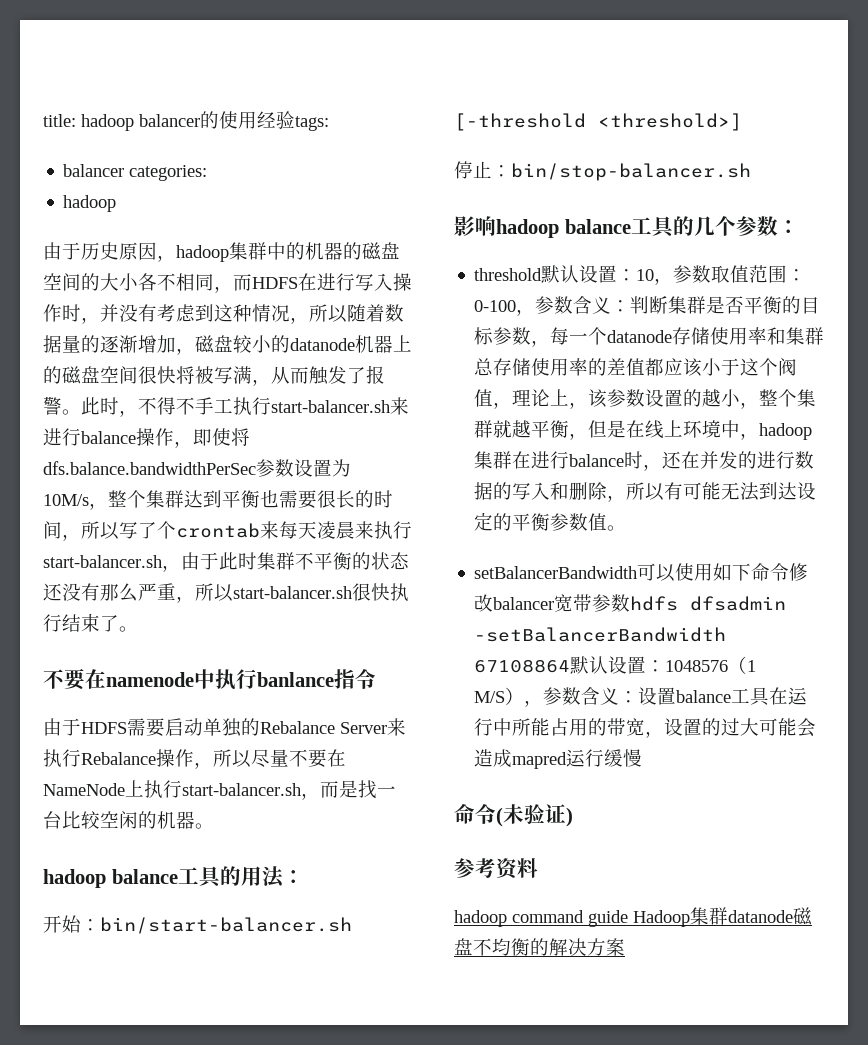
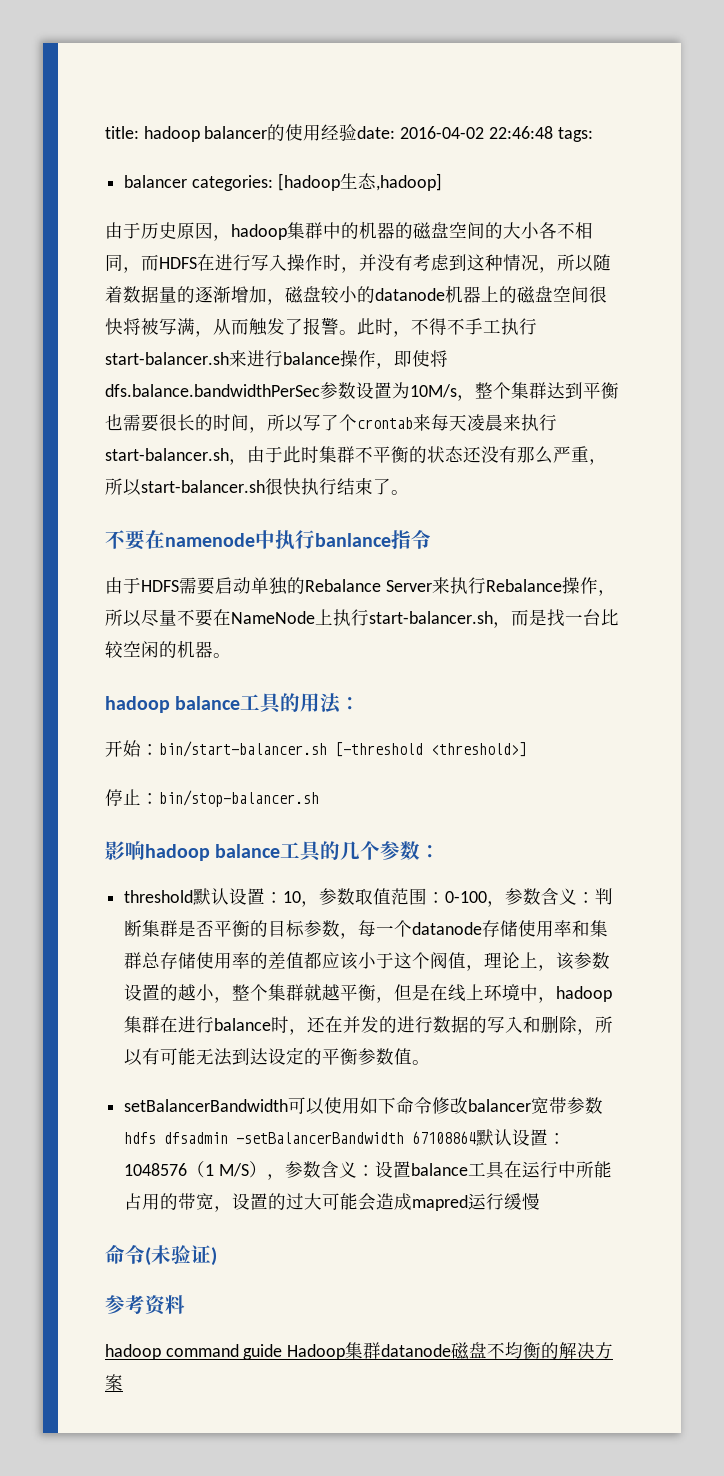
- title: hadoop balancer的使用经验tags:
+ title: hadoop balancer的使用经验date: 2016-04-02 22:46:48 tags:
- balancer categories:
- hadoop
+ balancer categories: [hadoop生态,hadoop]

